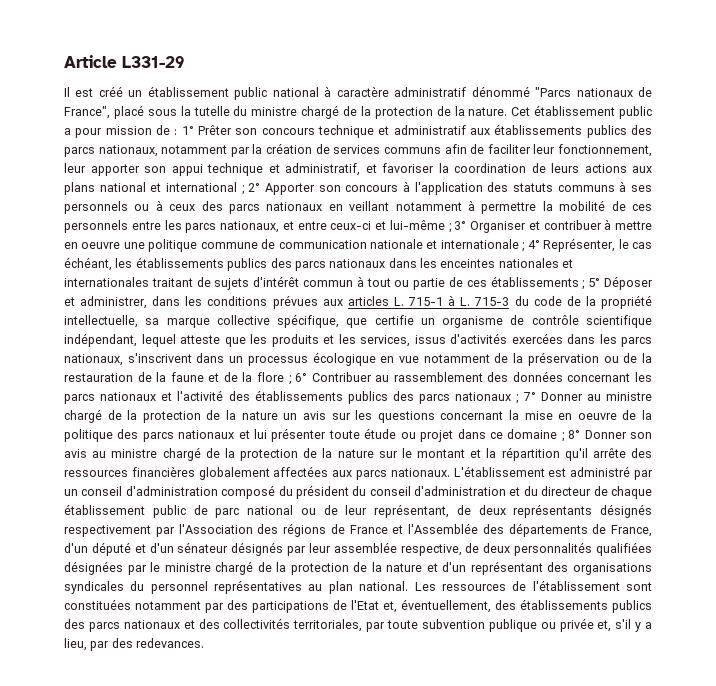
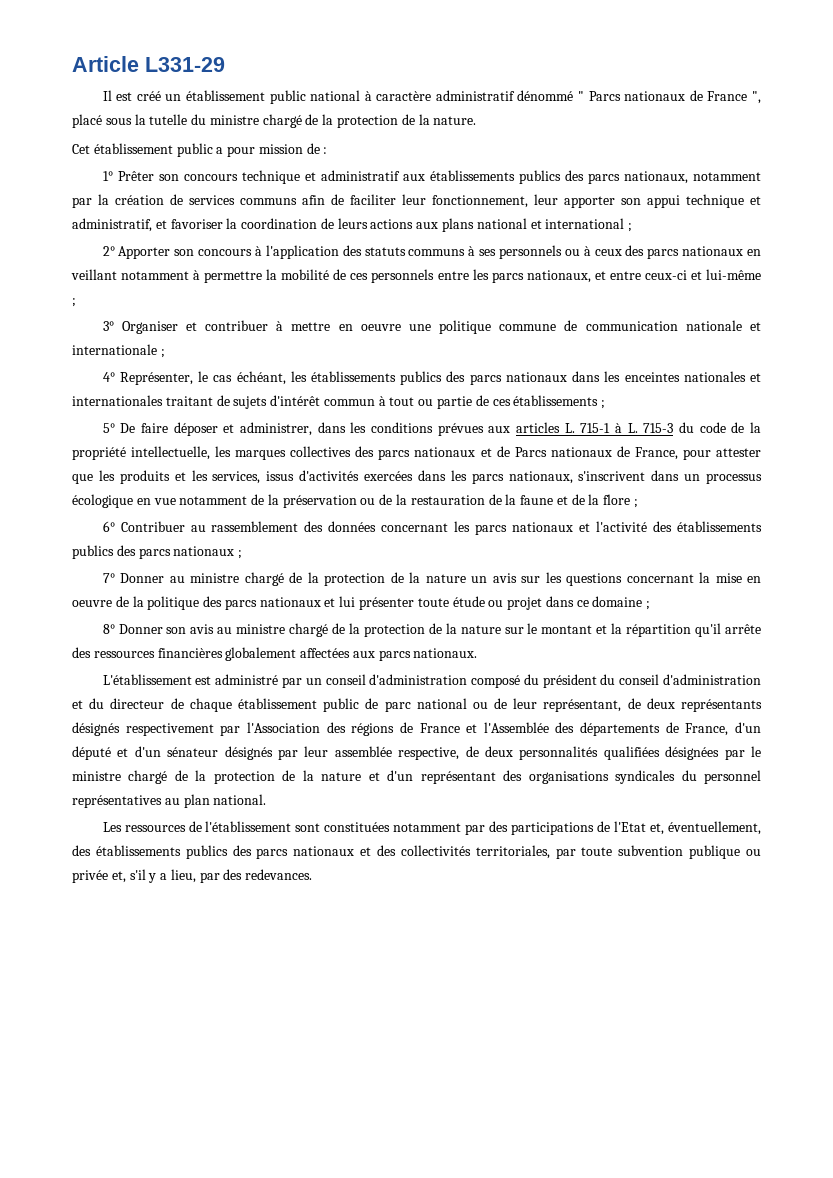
- Il est créé un établissement public national à caractère administratif dénommé "Parcs nationaux de France", placé sous la tutelle du ministre chargé de la protection de la nature. Cet établissement public a pour mission de : 1° Prêter son concours technique et administratif aux établissements publics des parcs nationaux, notamment par la création de services communs afin de faciliter leur fonctionnement, leur apporter son appui technique et administratif, et favoriser la coordination de leurs actions aux plans national et international ; 2° Apporter son concours à l'application des statuts communs à ses personnels ou à ceux des parcs nationaux en veillant notamment à permettre la mobilité de ces personnels entre les parcs nationaux, et entre ceux-ci et lui-même ; 3° Organiser et contribuer à mettre en oeuvre une politique commune de communication nationale et internationale ; 4° Représenter, le cas échéant, les établissements publics des parcs nationaux dans les enceintes nationales et internationales traitant de sujets d'intérêt commun à tout ou partie de ces établissements ; 5° Déposer et administrer, dans les conditions prévues aux articles L. 715-1 à L. 715-3 du code de la propriété intellectuelle, sa marque collective spécifique, que certifie un organisme de contrôle scientifique indépendant, lequel atteste que les produits et les services, issus d'activités exercées dans les parcs nationaux, s'inscrivent dans un processus écologique en vue notamment de la préservation ou de la restauration de la faune et de la flore ; 6° Contribuer au rassemblement des données concernant les parcs nationaux et l'activité des établissements publics des parcs nationaux ; 7° Donner au ministre chargé de la protection de la nature un avis sur les questions concernant la mise en oeuvre de la politique des parcs nationaux et lui présenter toute étude ou projet dans ce domaine ; 8° Donner son avis au ministre chargé de la protection de la nature sur le montant et la répartition qu'il arrête des ressources financières globalement affectées aux parcs nationaux. L'établissement est administré par un conseil d'administration composé du président du conseil d'administration et du directeur de chaque établissement public de parc national ou de leur représentant, de deux représentants désignés respectivement par l'Association des régions de France et l'Assemblée des départements de France, d'un député et d'un sénateur désignés par leur assemblée respective, de deux personnalités qualifiées désignées par le ministre chargé de la protection de la nature et d'un représentant des organisations syndicales du personnel représentatives au plan national. Les ressources de l'établissement sont constituées notamment par des participations de l'Etat et, éventuellement, des établissements publics des parcs nationaux et des collectivités territoriales, par toute subvention publique ou privée et, s'il y a lieu, par des redevances.
+ Il est créé un établissement public national à caractère administratif dénommé " Parcs nationaux de France ", placé sous la tutelle du ministre chargé de la protection de la nature.
+ Cet établissement public a pour mission de :
+ 1° Prêter son concours technique et administratif aux établissements publics des parcs nationaux, notamment par la création de services communs afin de faciliter leur fonctionnement, leur apporter son appui technique et administratif, et favoriser la coordination de leurs actions aux plans national et international ;
+ 2° Apporter son concours à l'application des statuts communs à ses personnels ou à ceux des parcs nationaux en veillant notamment à permettre la mobilité de ces personnels entre les parcs nationaux, et entre ceux-ci et lui-même ;
+ 3° Organiser et contribuer à mettre en oeuvre une politique commune de communication nationale et internationale ;
+ 4° Représenter, le cas échéant, les établissements publics des parcs nationaux dans les enceintes nationales et internationales traitant de sujets d'intérêt commun à tout ou partie de ces établissements ;
+ 5° De faire déposer et administrer, dans les conditions prévues aux articles L. 715-1 à L. 715-3 du code de la propriété intellectuelle, les marques collectives des parcs nationaux et de Parcs nationaux de France, pour attester que les produits et les services, issus d'activités exercées dans les parcs nationaux, s'inscrivent dans un processus écologique en vue notamment de la préservation ou de la restauration de la faune et de la flore ;
+ 6° Contribuer au rassemblement des données concernant les parcs nationaux et l'activité des établissements publics des parcs nationaux ;
+ 7° Donner au ministre chargé de la protection de la nature un avis sur les questions concernant la mise en oeuvre de la politique des parcs nationaux et lui présenter toute étude ou projet dans ce domaine ;
+ 8° Donner son avis au ministre chargé de la protection de la nature sur le montant et la répartition qu'il arrête des ressources financières globalement affectées aux parcs nationaux.
+ L'établissement est administré par un conseil d'administration composé du président du conseil d'administration et du directeur de chaque établissement public de parc national ou de leur représentant, de deux représentants désignés respectivement par l'Association des régions de France et l'Assemblée des départements de France, d'un député et d'un sénateur désignés par leur assemblée respective, de deux personnalités qualifiées désignées par le ministre chargé de la protection de la nature et d'un représentant des organisations syndicales du personnel représentatives au plan national.
+ Les ressources de l'établissement sont constituées notamment par des participations de l'Etat et, éventuellement, des établissements publics des parcs nationaux et des collectivités territoriales, par toute subvention publique ou privée et, s'il y a lieu, par des redevances.

